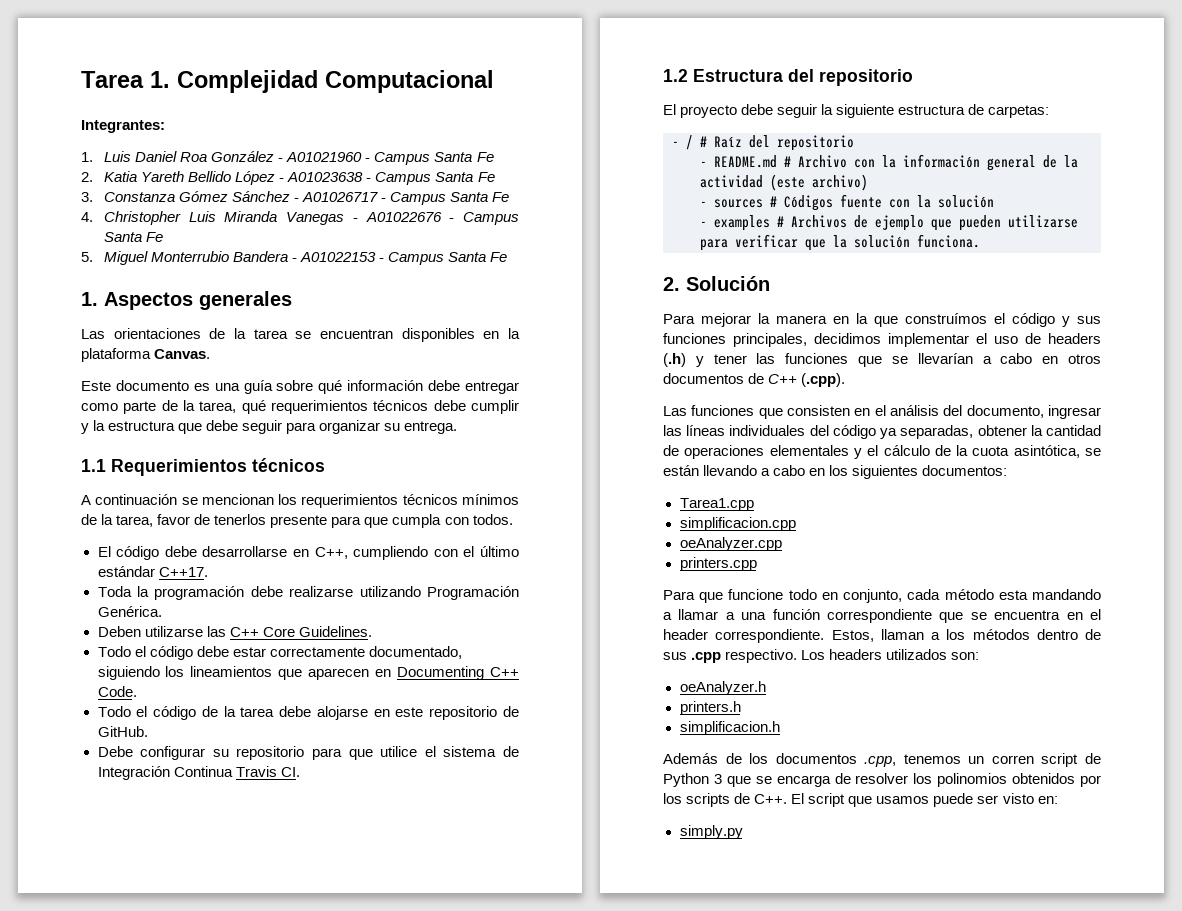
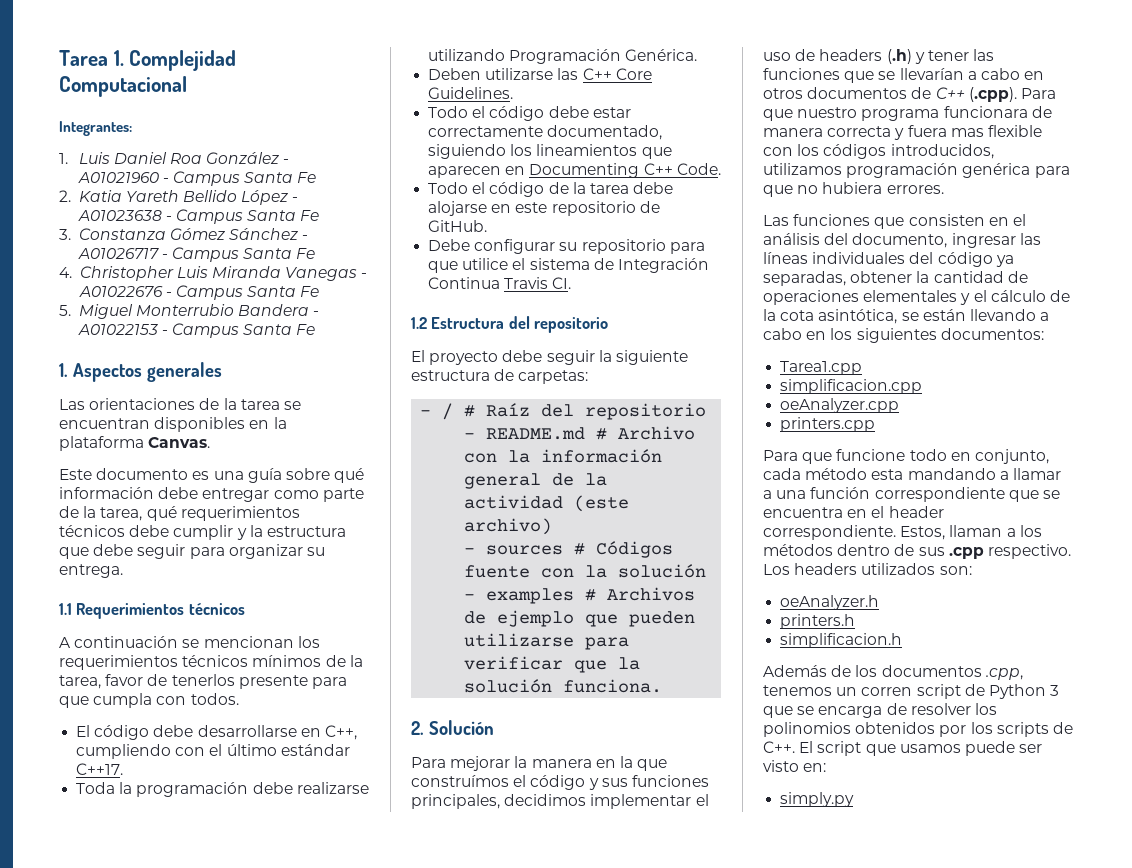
- Para mejorar la manera en la que construímos el código y sus funciones principales, decidimos implementar el uso de headers (.h) y tener las funciones que se llevarían a cabo en otros documentos de C++ (.cpp).
+ Para mejorar la manera en la que construímos el código y sus funciones principales, decidimos implementar el uso de headers (.h) y tener las funciones que se llevarían a cabo en otros documentos de C++ (.cpp). Para que nuestro programa funcionara de manera correcta y fuera mas flexible con los códigos introducidos, utilizamos programación genérica para que no hubiera errores.
- Las funciones que consisten en el análisis del documento, ingresar las líneas individuales del código ya separadas, obtener la cantidad de operaciones elementales y el cálculo de la cuota asintótica, se están llevando a cabo en los siguientes documentos:
+ Las funciones que consisten en el análisis del documento, ingresar las líneas individuales del código ya separadas, obtener la cantidad de operaciones elementales y el cálculo de la cota asintótica, se están llevando a cabo en los siguientes documentos:

